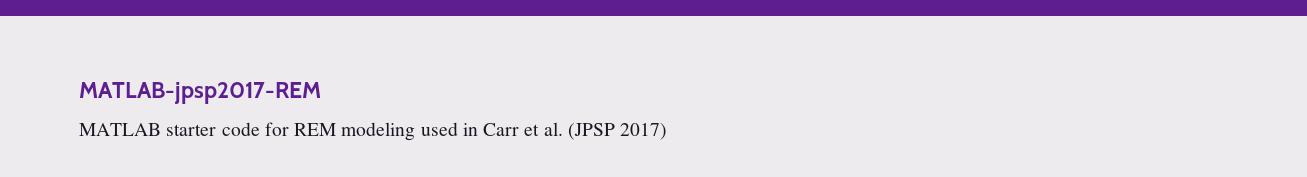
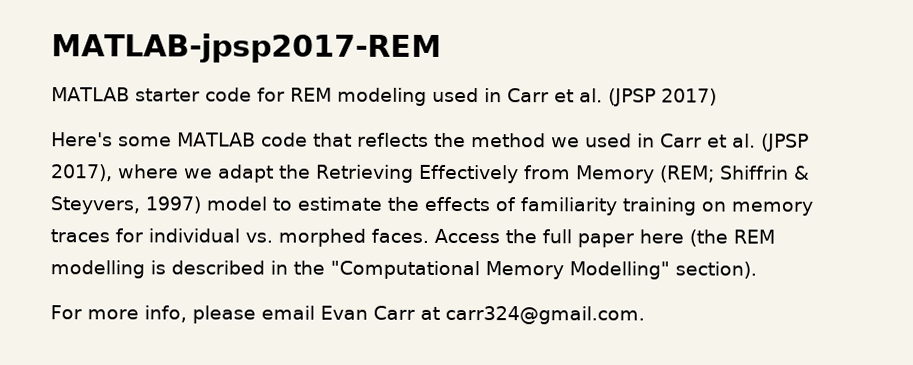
+ Here's some MATLAB code that reflects the method we used in Carr et al. (JPSP 2017), where we adapt the Retrieving Effectively from Memory (REM; Shiffrin & Steyvers, 1997) model to estimate the effects of familiarity training on memory traces for individual vs. morphed faces. Access the full paper here (the REM modelling is described in the "Computational Memory Modelling" section).
+ For more info, please email Evan Carr at carr324@gmail.com.

